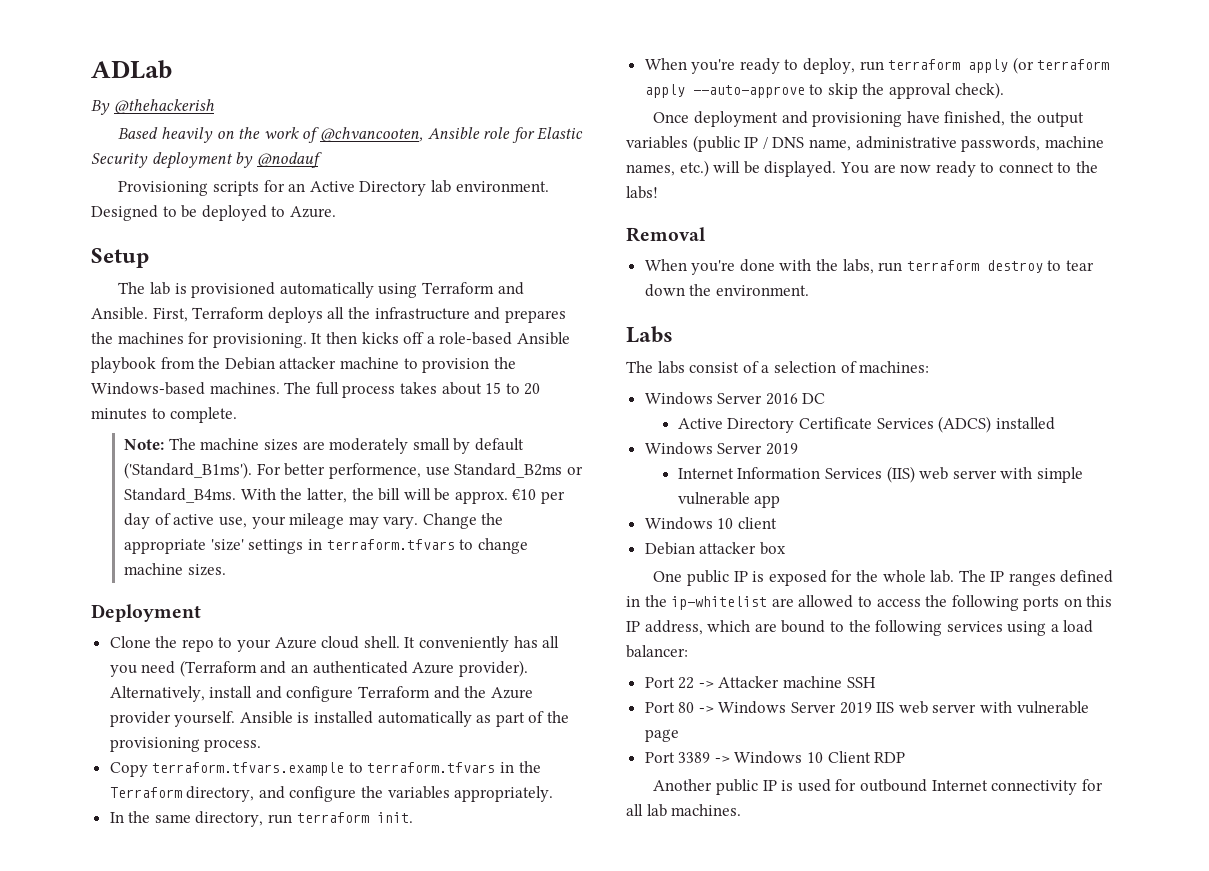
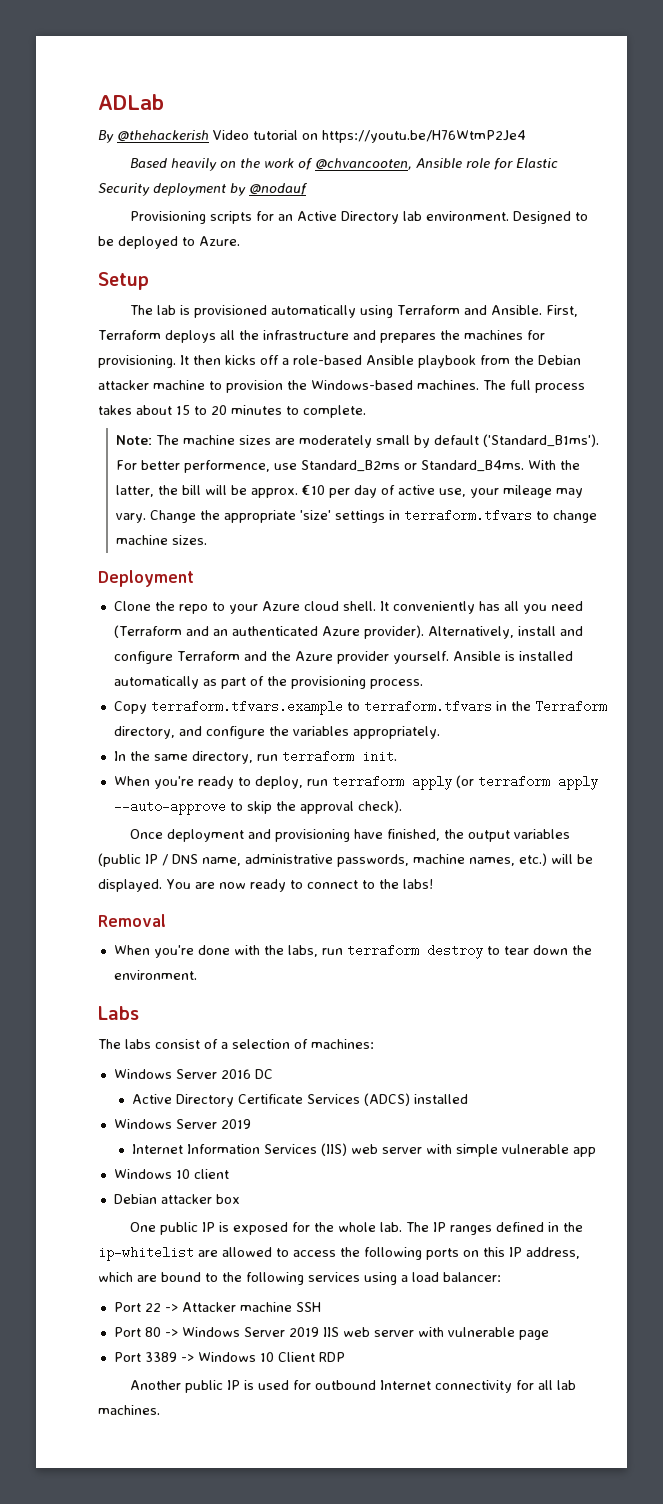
- By @thehackerish
+ By @thehackerish Video tutorial on https://youtu.be/H76WtmP2Je4

